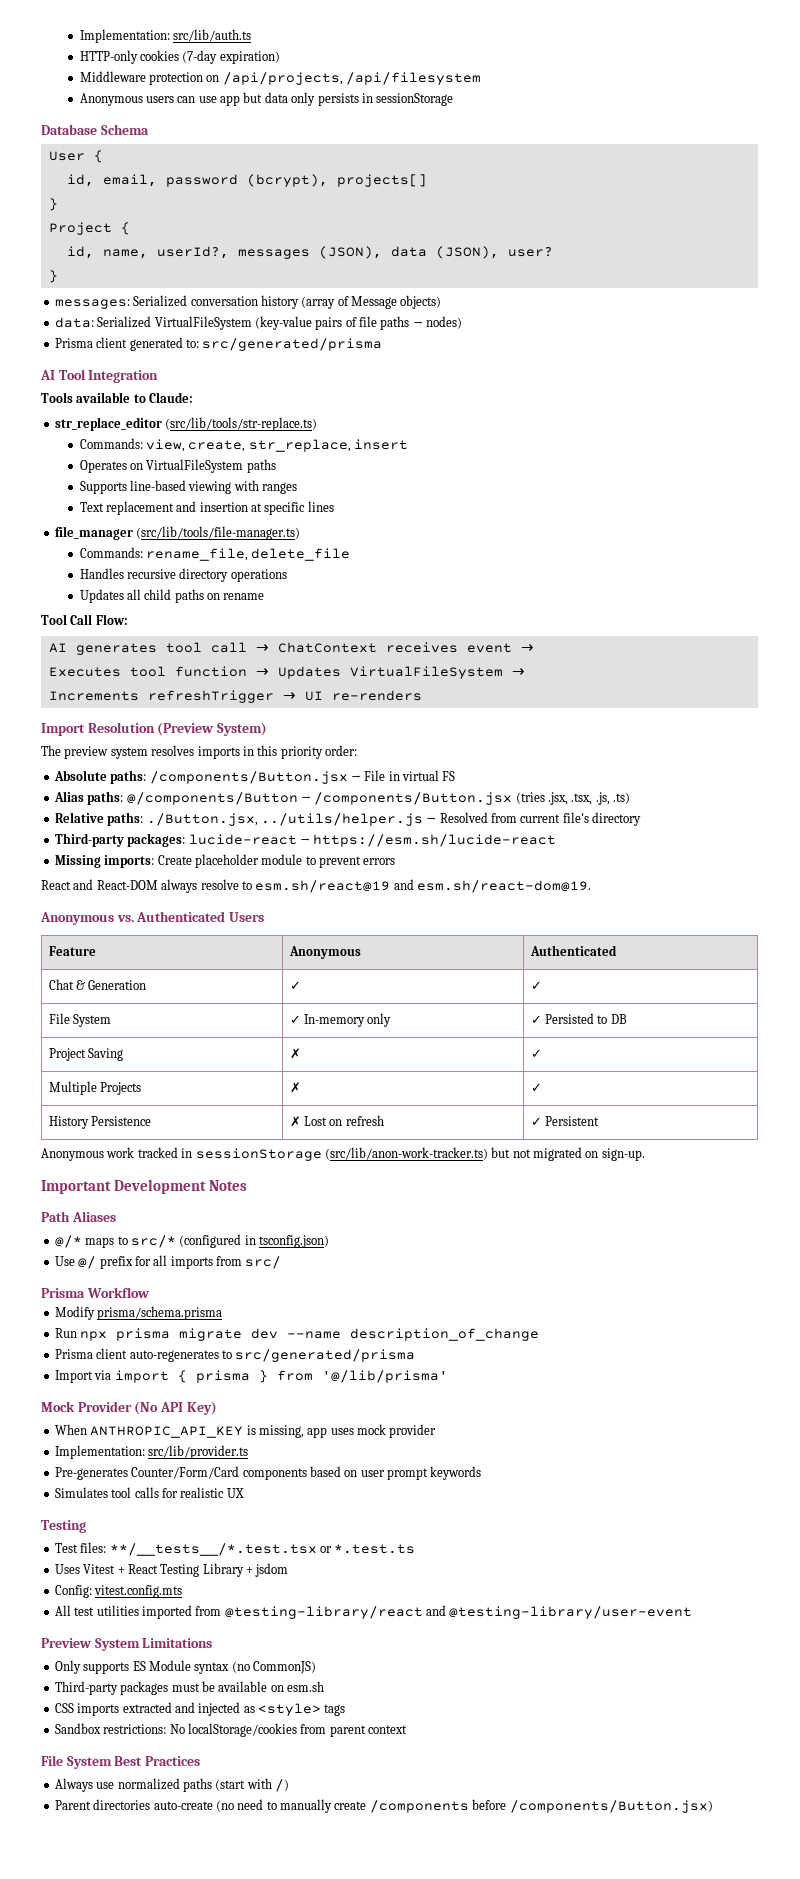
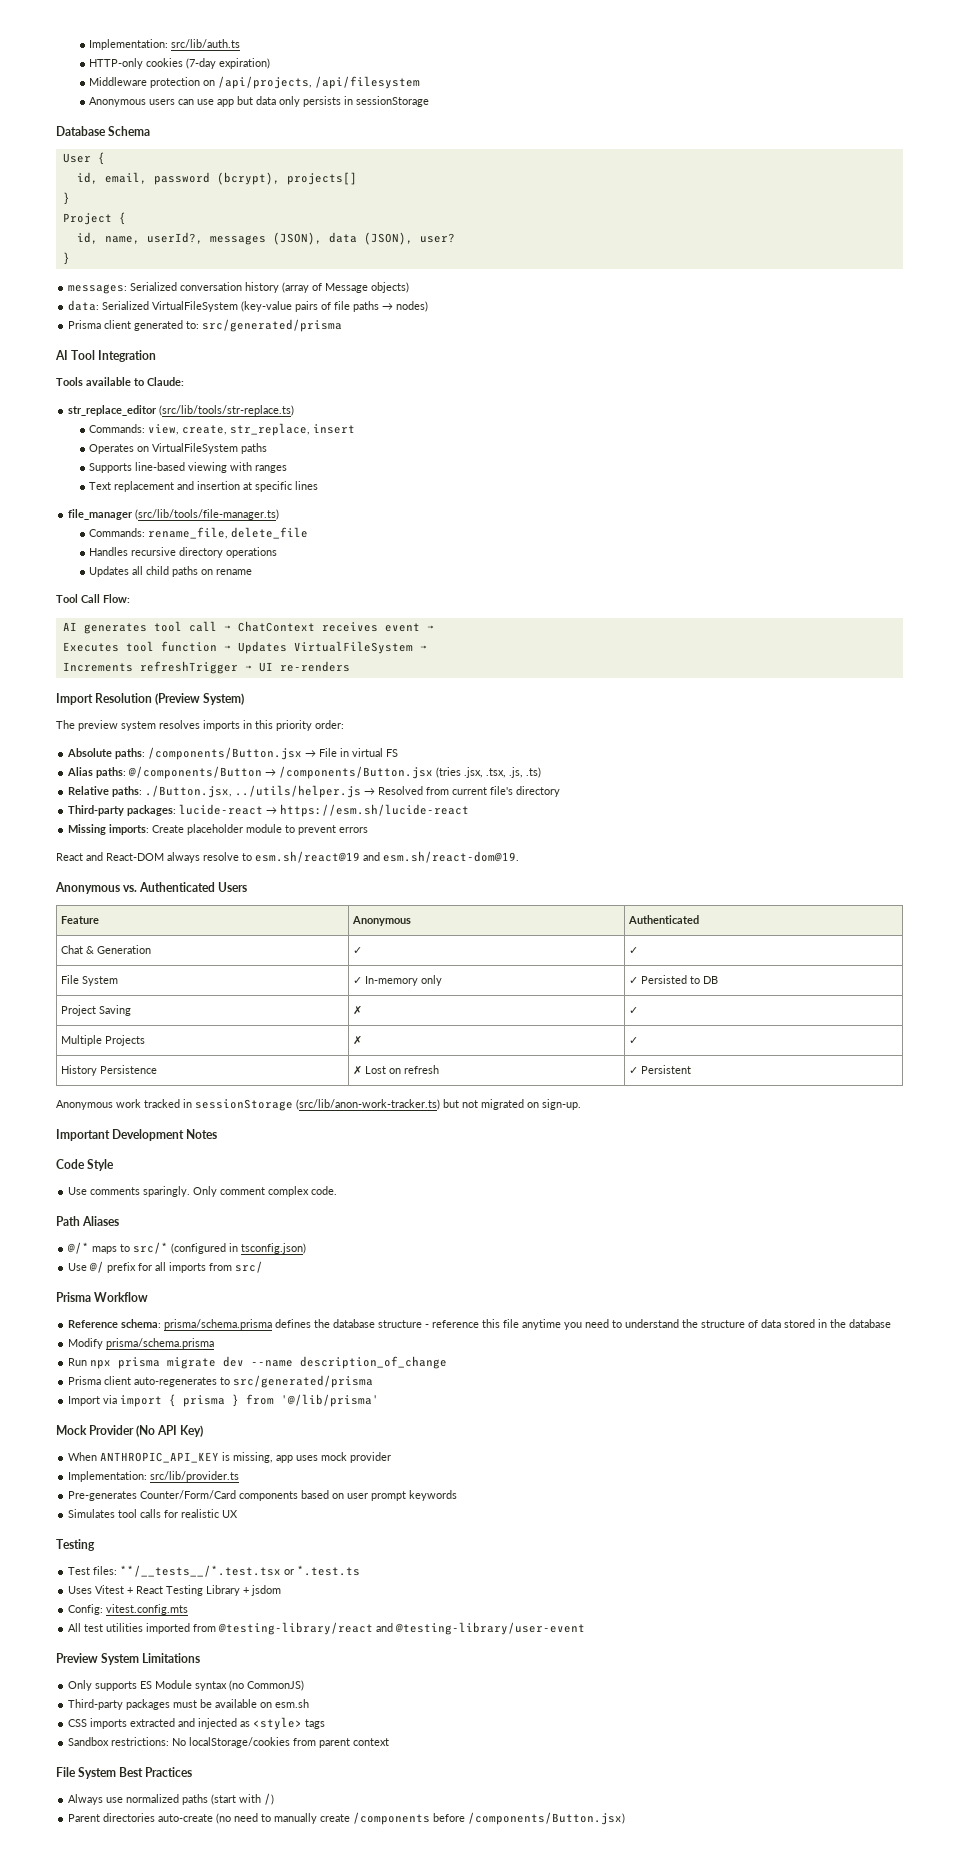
+ Code Style
+ Use comments sparingly. Only comment complex code.
+ Reference schema: prisma/schema.prisma defines the database structure - reference this file anytime you need to understand the structure of data stored in the database

